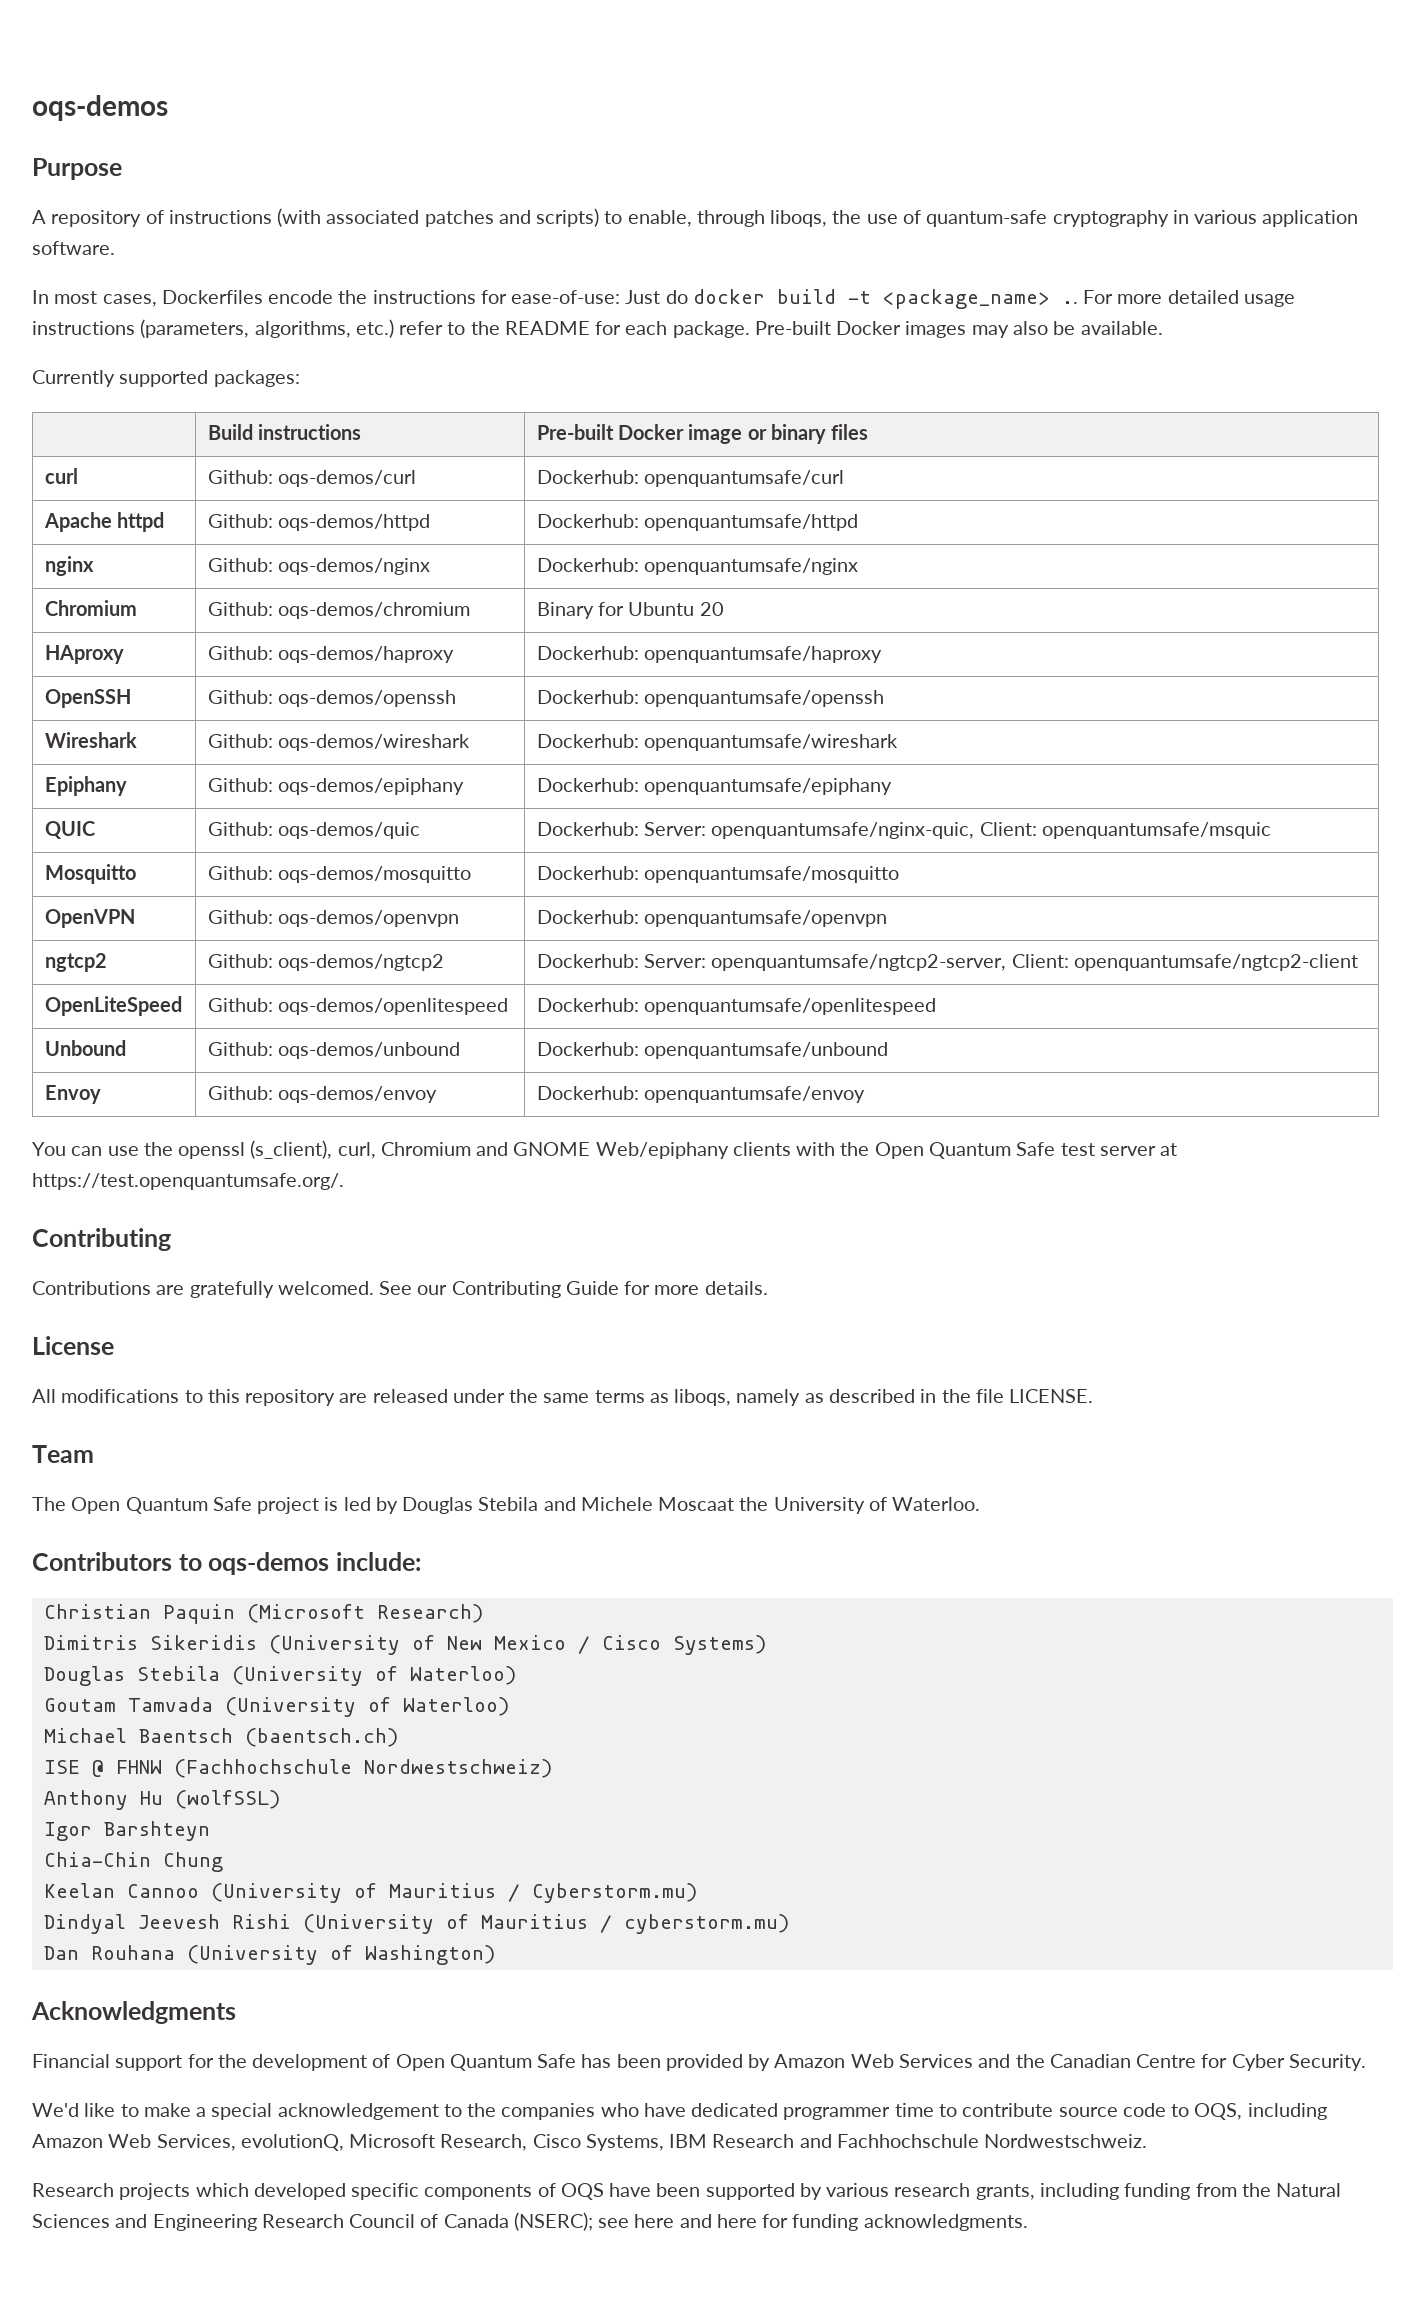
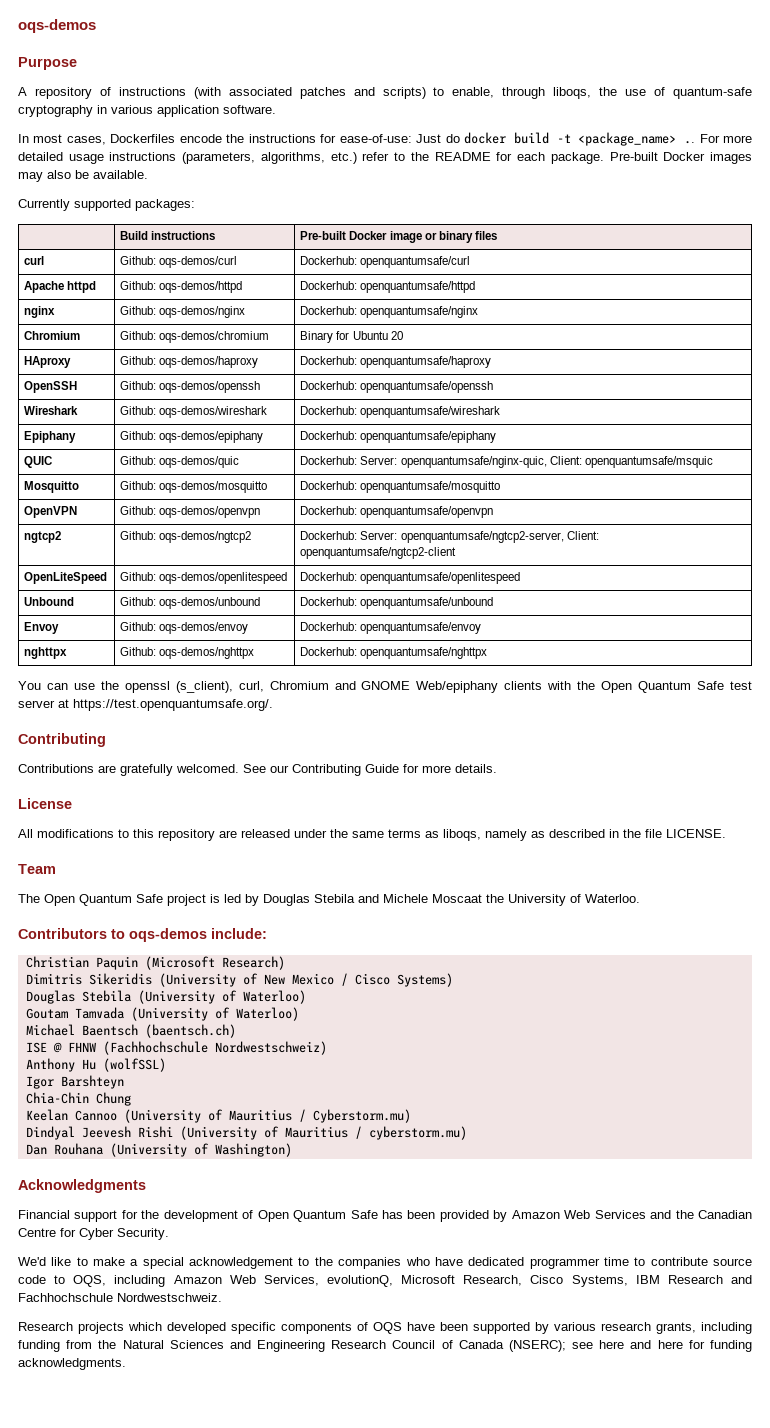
+ nghttpx | Github: oqs-demos/nghttpx | Dockerhub: openquantumsafe/nghttpx

